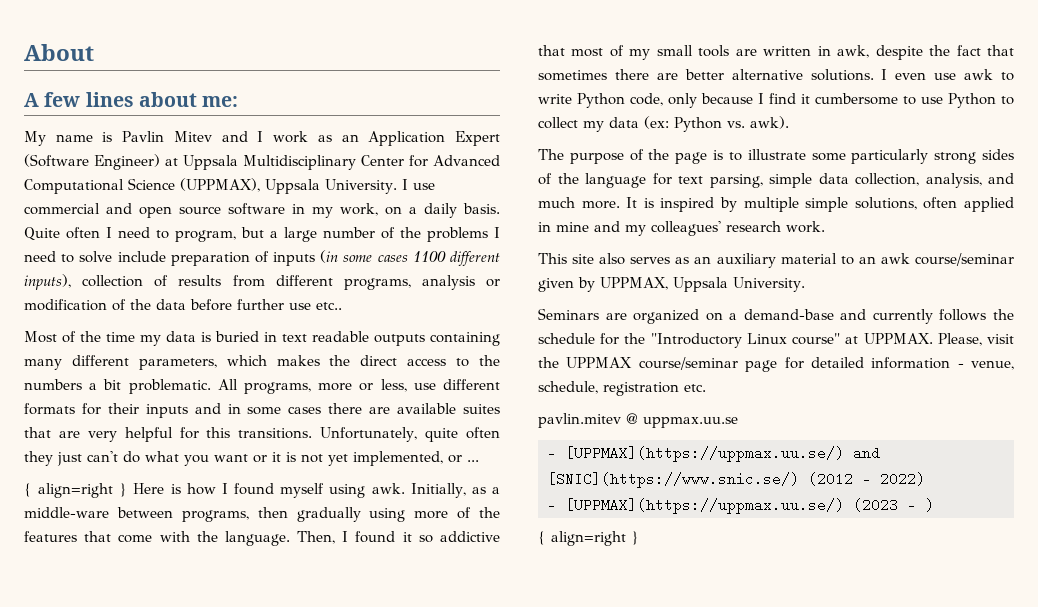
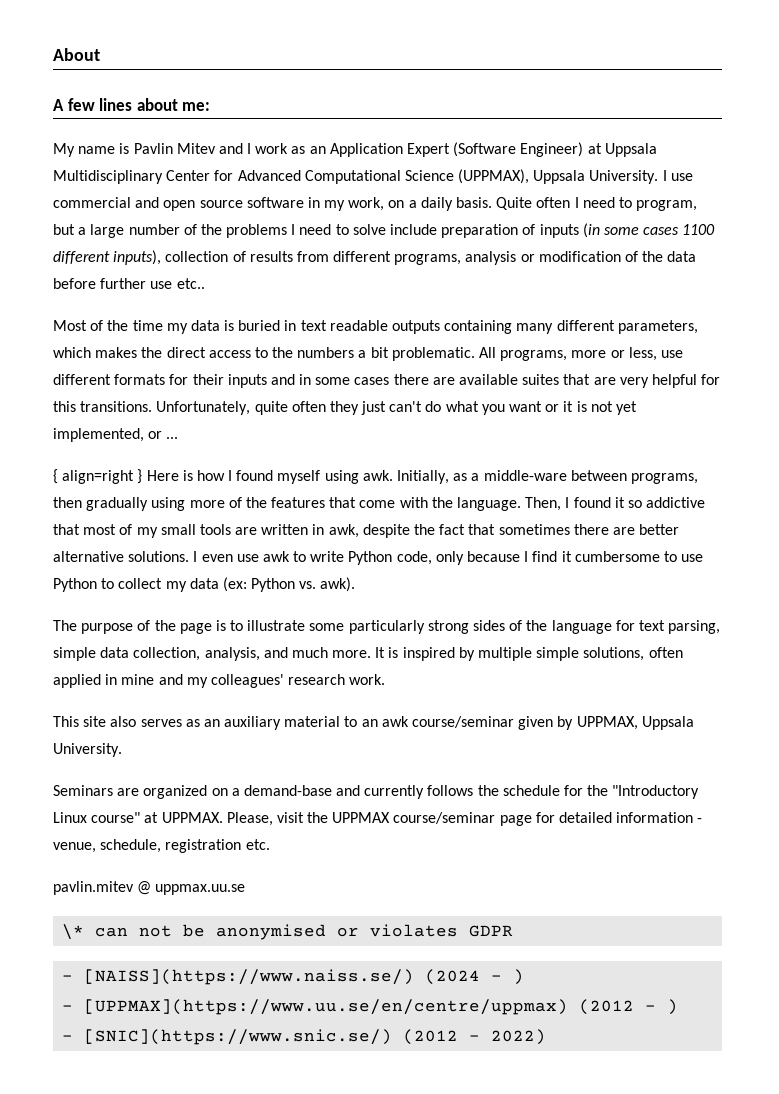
- - [UPPMAX](https://uppmax.uu.se/) and [SNIC](https://www.snic.se/) (2012 - 2022)
- - [UPPMAX](https://uppmax.uu.se/) (2023 - )
- { align=right }
+ \* can not be anonymised or violates GDPR
+ - [NAISS](https://www.naiss.se/) (2024 - )
+ - [UPPMAX](https://www.uu.se/en/centre/uppmax) (2012 - )
+ - [SNIC](https://www.snic.se/) (2012 - 2022)

